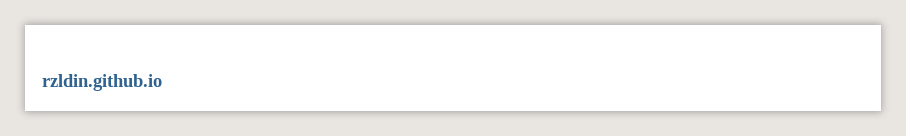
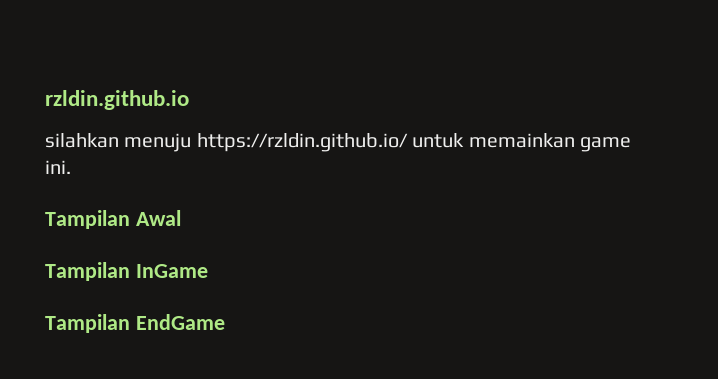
+ silahkan menuju https://rzldin.github.io/ untuk memainkan game ini.
+ Tampilan Awal
+ Tampilan InGame
+ Tampilan EndGame

